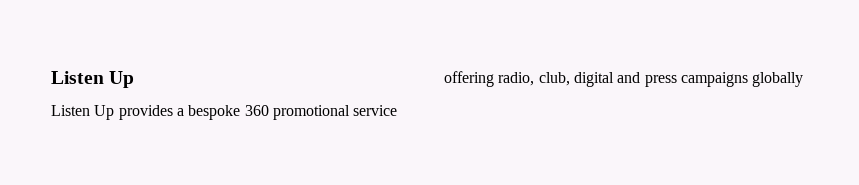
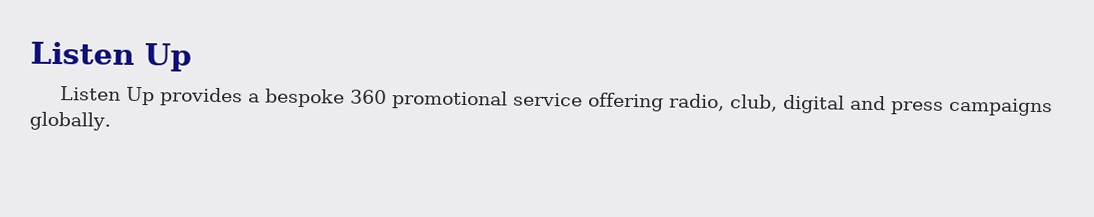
- Listen Up provides a bespoke 360 promotional service offering radio, club, digital and press campaigns globally
+ Listen Up provides a bespoke 360 promotional service offering radio, club, digital and press campaigns globally.

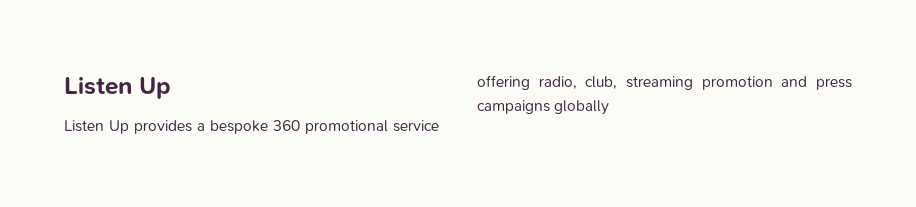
- Listen Up provides a bespoke 360 promotional service offering radio, club, digital and press campaigns globally.
+ Listen Up provides a bespoke 360 promotional service offering radio, club, streaming promotion and press campaigns globally

